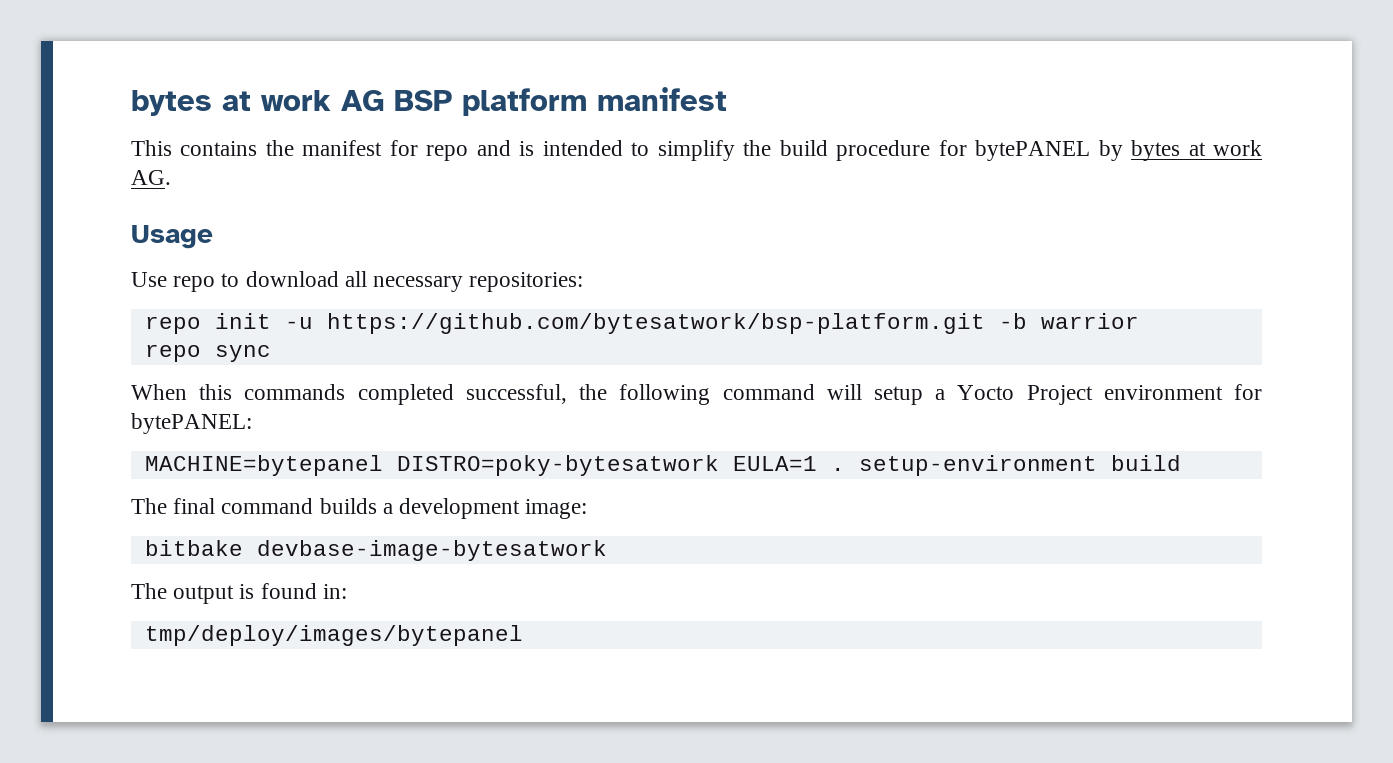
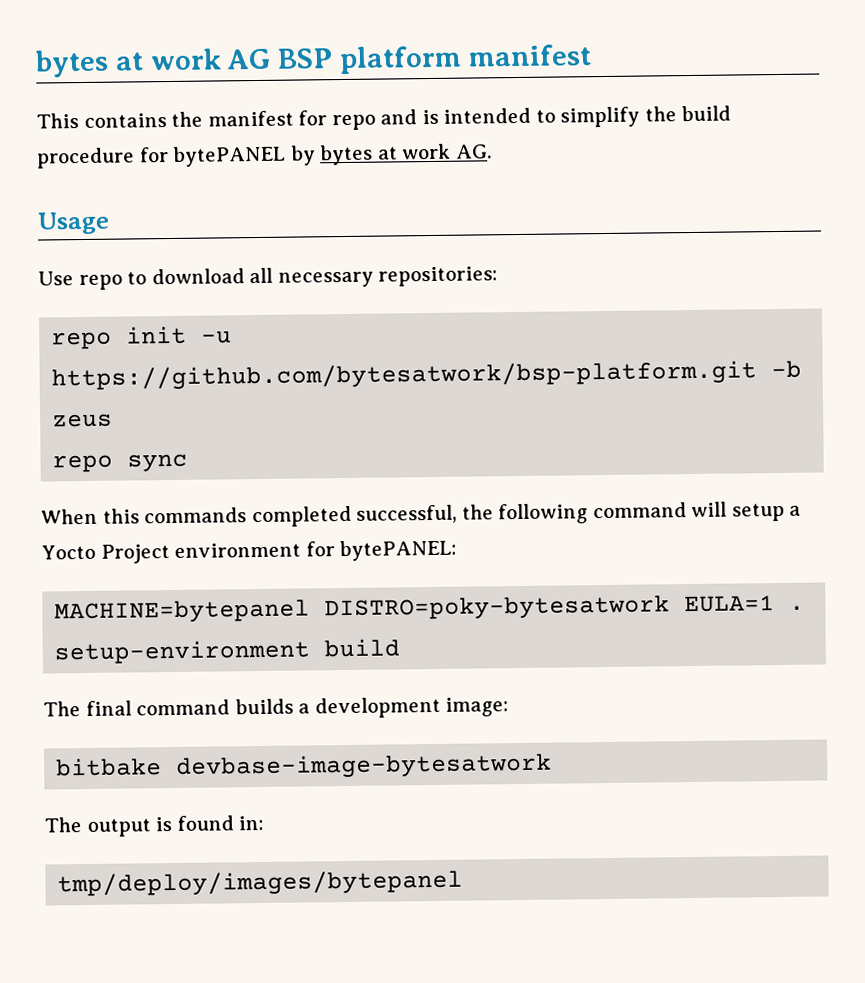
- repo init -u https://github.com/bytesatwork/bsp-platform.git -b warrior
+ repo init -u https://github.com/bytesatwork/bsp-platform.git -b zeus

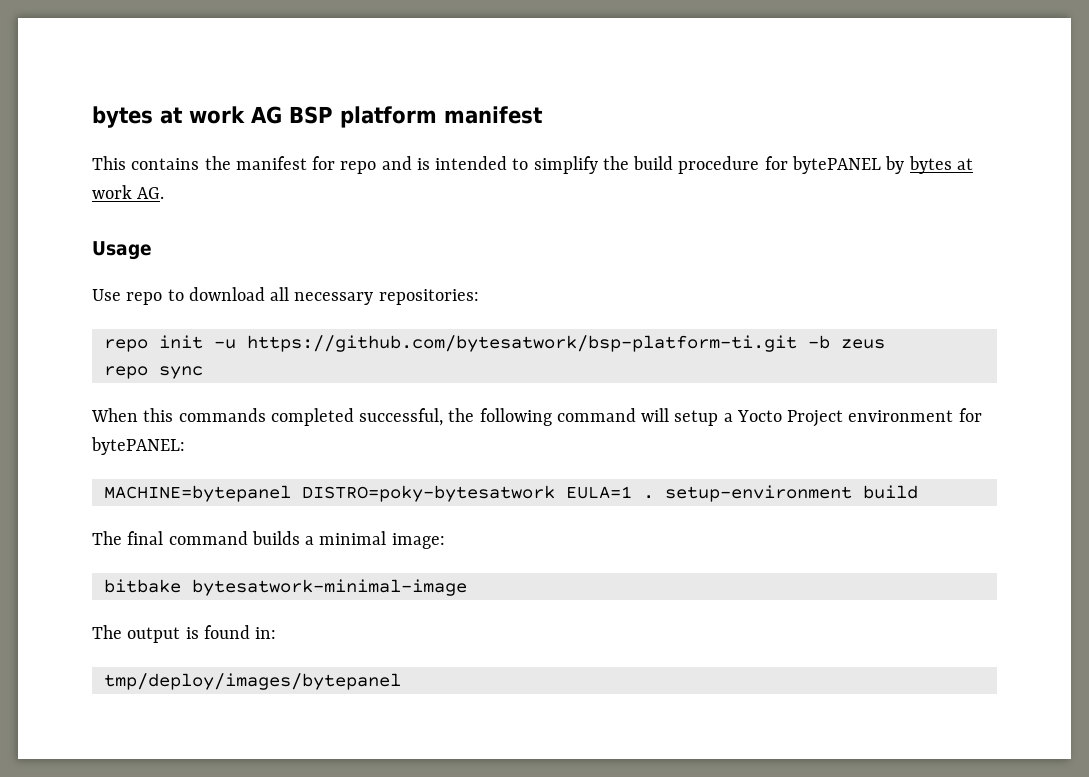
- repo init -u https://github.com/bytesatwork/bsp-platform.git -b zeus
+ repo init -u https://github.com/bytesatwork/bsp-platform-ti.git -b zeus
- The final command builds a development image:
+ The final command builds a minimal image:
- bitbake devbase-image-bytesatwork
+ bitbake bytesatwork-minimal-image

